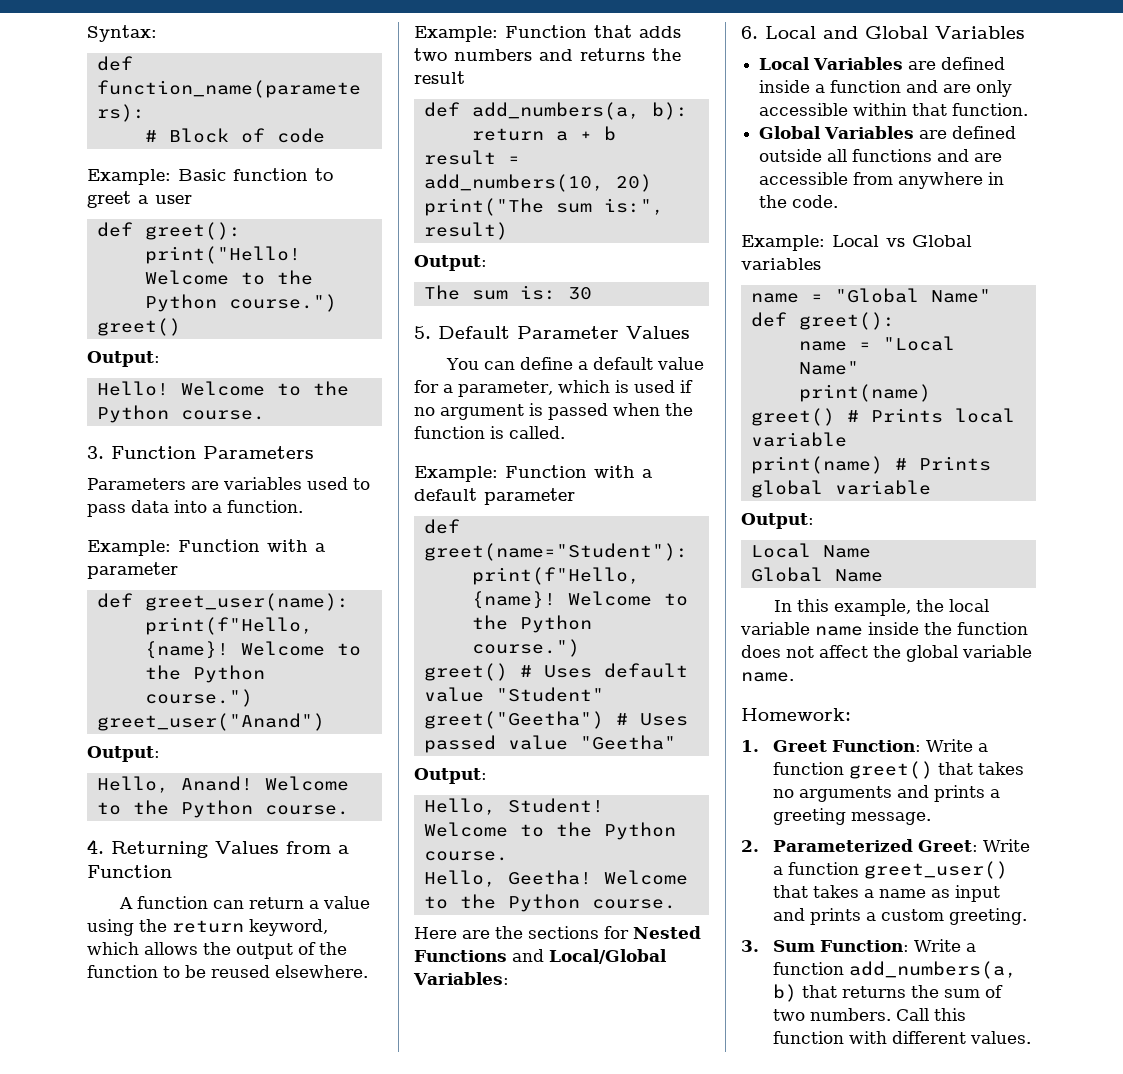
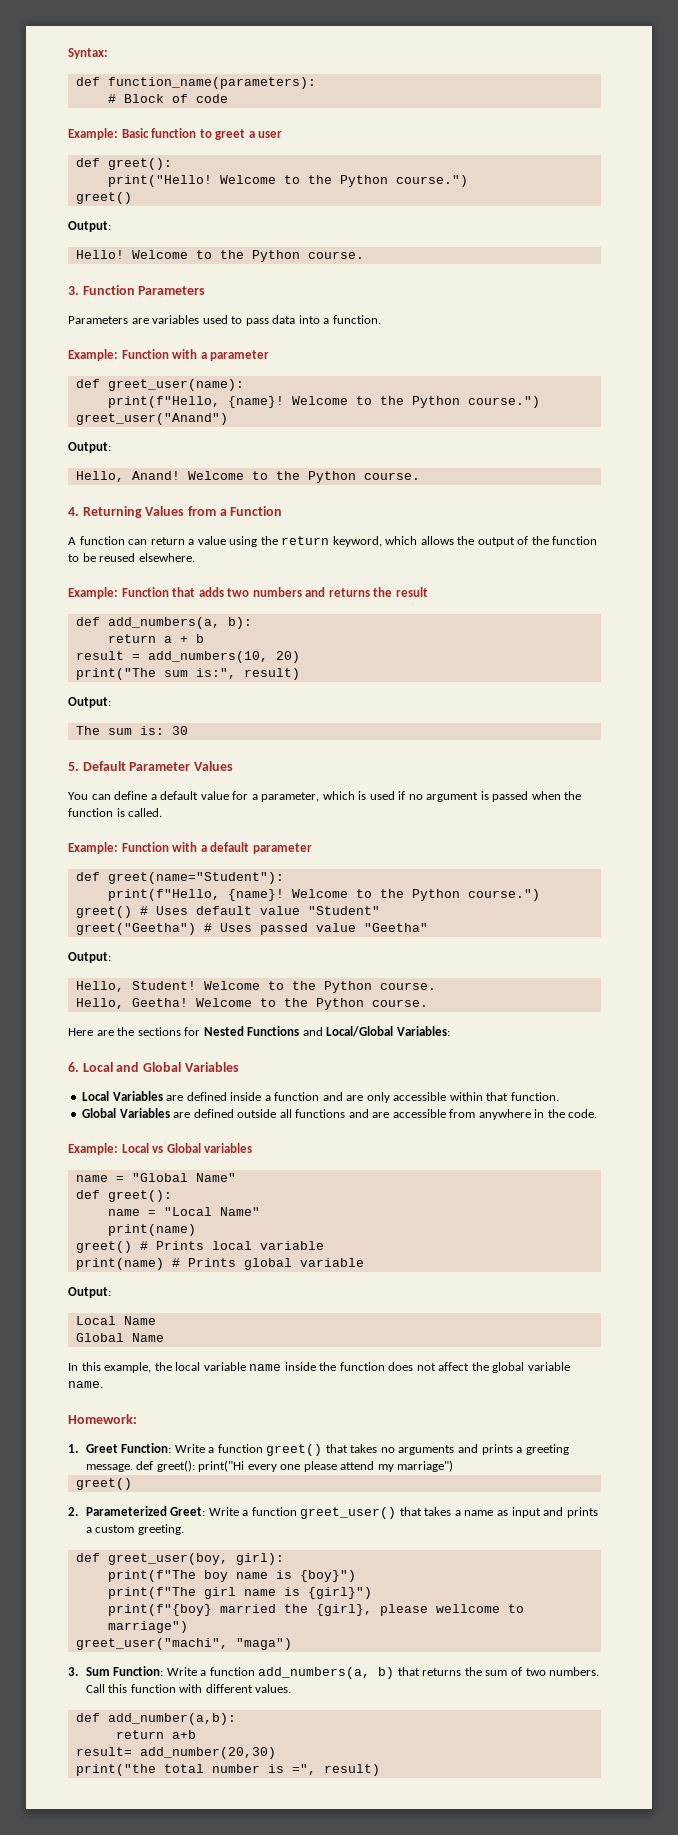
- 1. Greet Function: Write a function greet() that takes no arguments and prints a greeting message.
+ 1. Greet Function: Write a function greet() that takes no arguments and prints a greeting message. def greet(): print("Hi every one please attend my marriage")
+ greet()
+ def greet_user(boy, girl):
+ print(f"The boy name is {boy}")
+ print(f"The girl name is {girl}")
+ print(f"{boy} married the {girl}, please wellcome to marriage")
+ greet_user("machi", "maga")
+ def add_number(a,b):
+ return a+b
+ result= add_number(20,30)
+ print("the total number is =", result)

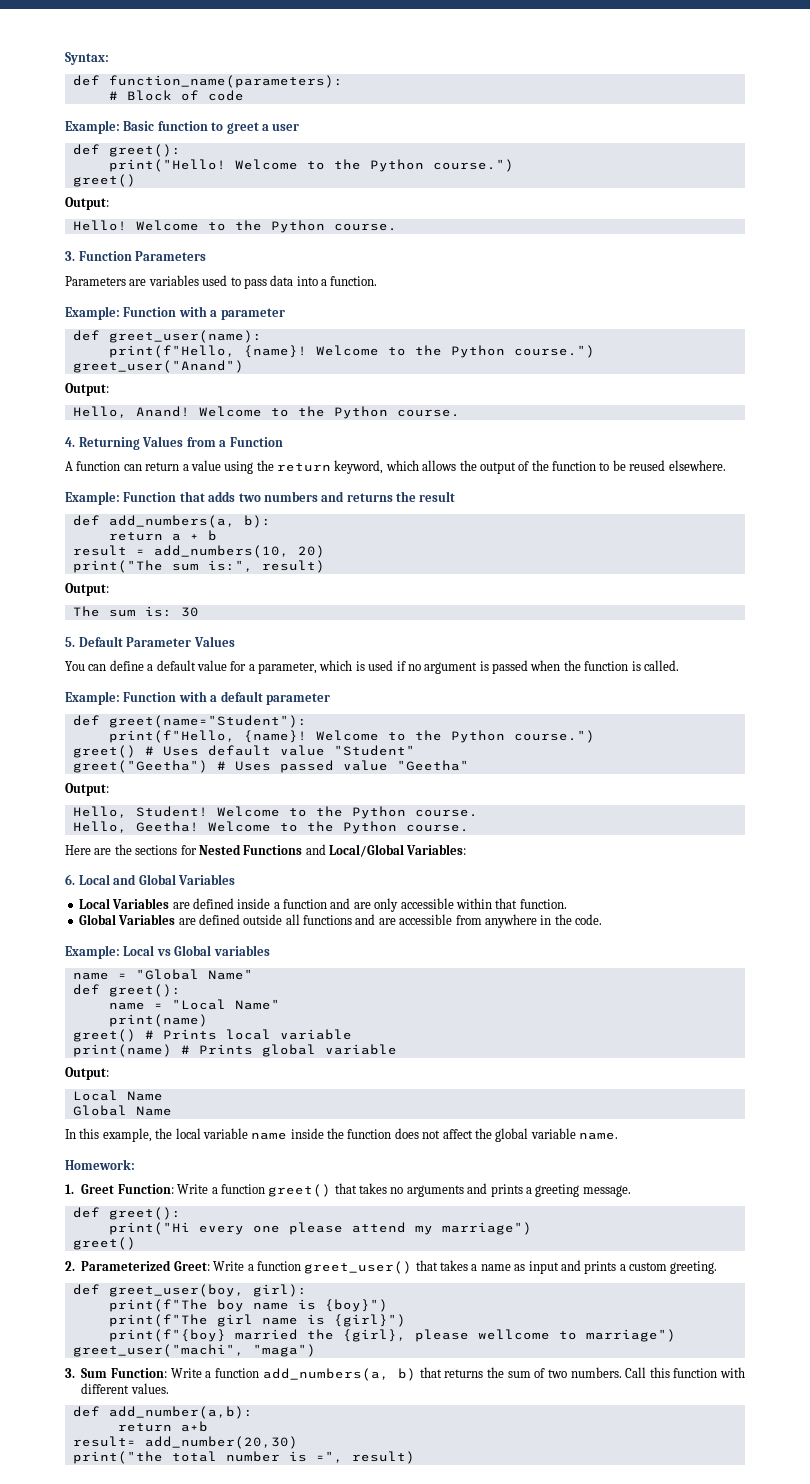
- 1. Greet Function: Write a function greet() that takes no arguments and prints a greeting message. def greet(): print("Hi every one please attend my marriage")
+ 1. Greet Function: Write a function greet() that takes no arguments and prints a greeting message.
+ def greet():
+ print("Hi every one please attend my marriage")

